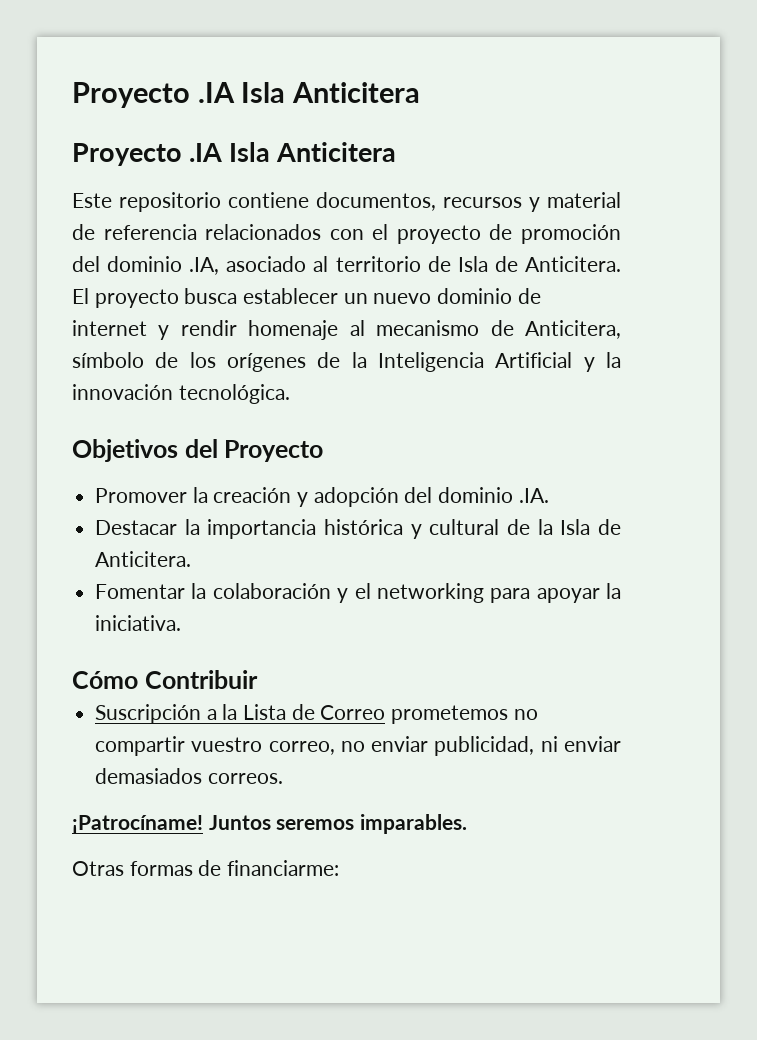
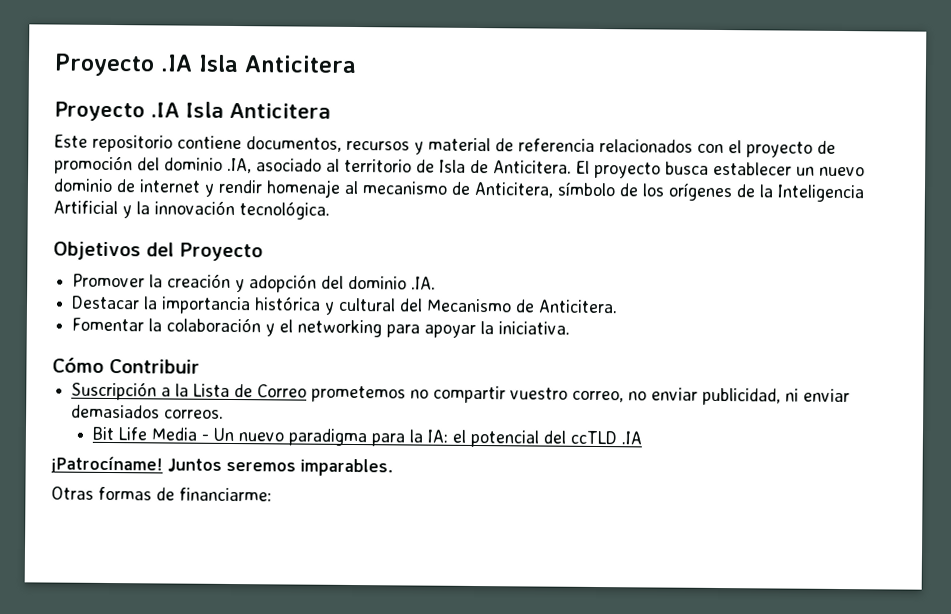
- Destacar la importancia histórica y cultural de la Isla de Anticitera.
+ Destacar la importancia histórica y cultural del Mecanismo de Anticitera.
+ Bit Life Media - Un nuevo paradigma para la IA: el potencial del ccTLD .IA

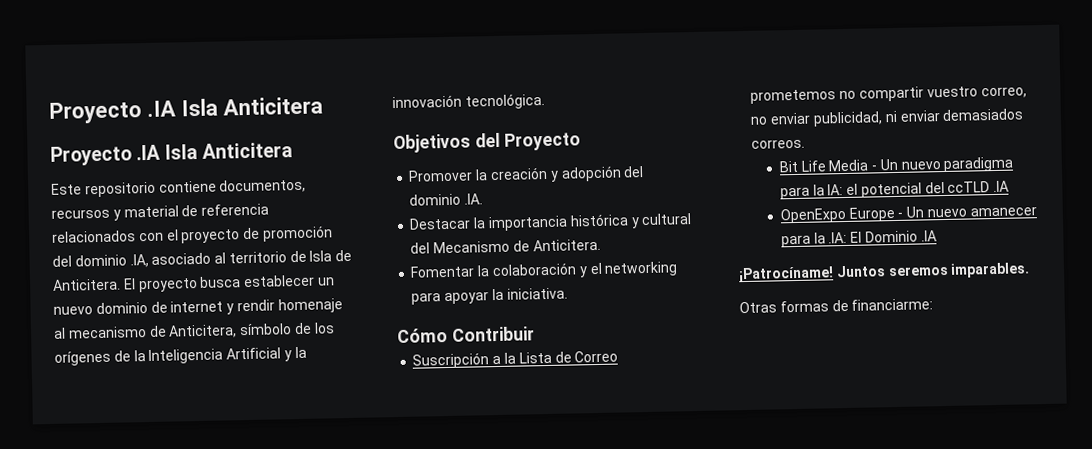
+ OpenExpo Europe - Un nuevo amanecer para la .IA: El Dominio .IA

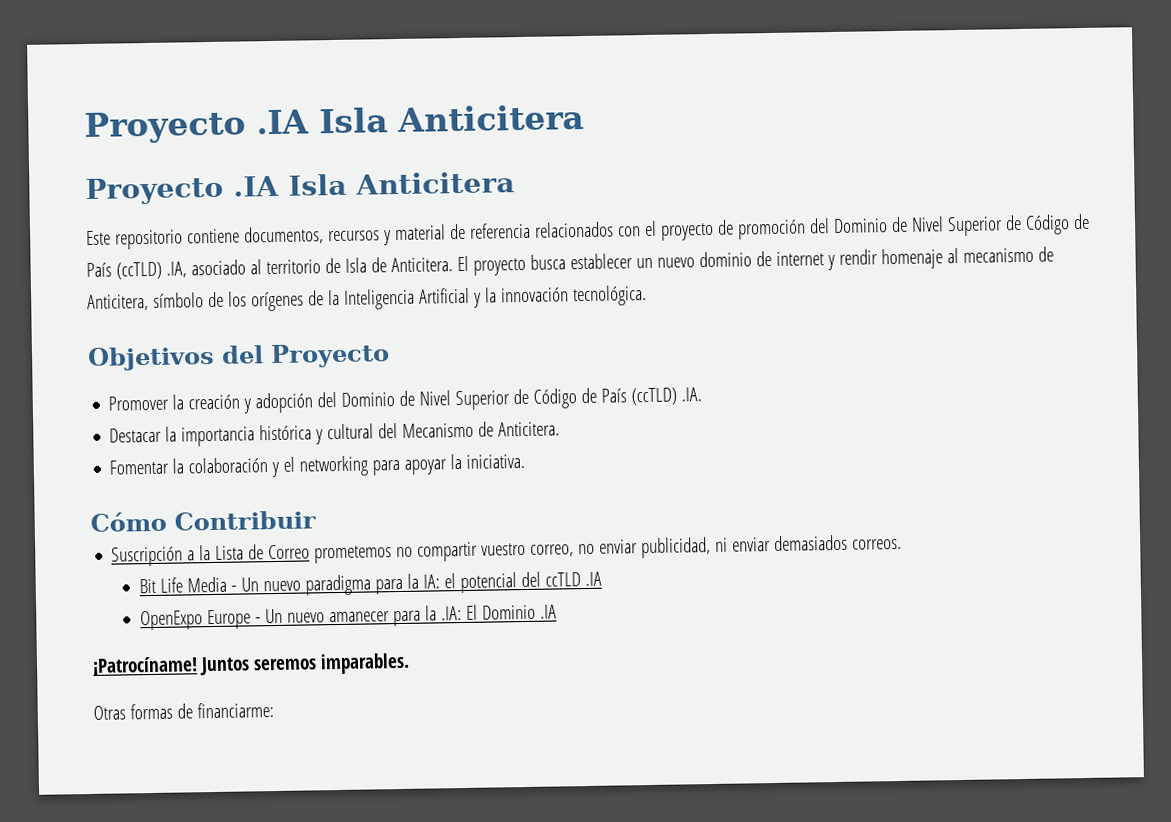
- Este repositorio contiene documentos, recursos y material de referencia relacionados con el proyecto de promoción del dominio .IA, asociado al territorio de Isla de Anticitera.
+ Este repositorio contiene documentos, recursos y material de referencia relacionados con el proyecto de promoción del Dominio de Nivel Superior de Código de País (ccTLD) .IA, asociado al territorio de Isla de Anticitera.
- Promover la creación y adopción del dominio .IA.
+ Promover la creación y adopción del Dominio de Nivel Superior de Código de País (ccTLD) .IA.

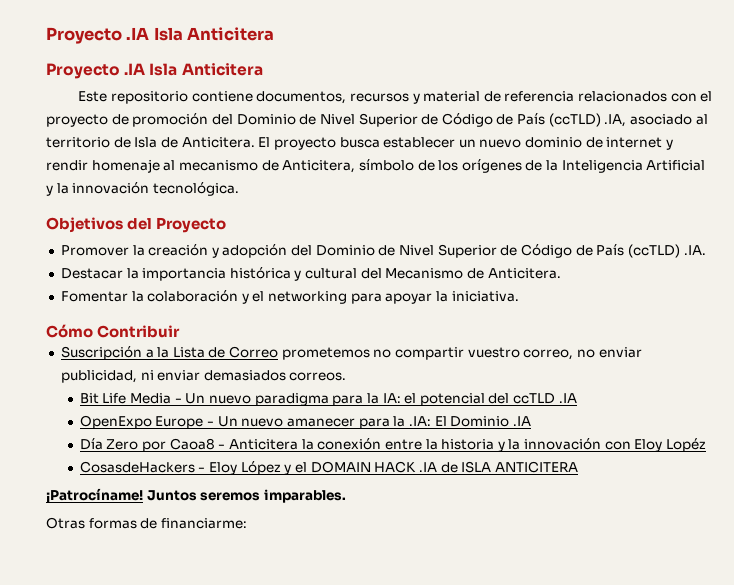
+ Día Zero por Caoa8 - Anticitera la conexión entre la historia y la innovación con Eloy Lopéz
+ CosasdeHackers - Eloy López y el DOMAIN HACK .IA de ISLA ANTICITERA

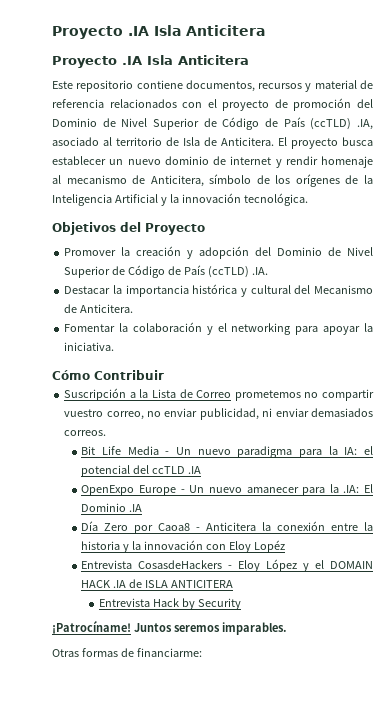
- CosasdeHackers - Eloy López y el DOMAIN HACK .IA de ISLA ANTICITERA
+ Entrevista CosasdeHackers - Eloy López y el DOMAIN HACK .IA de ISLA ANTICITERA
+ Entrevista Hack by Security

